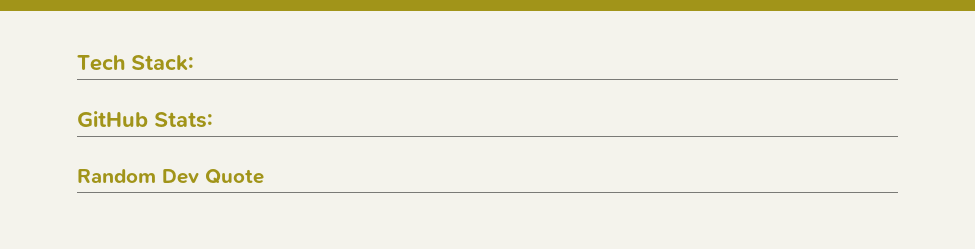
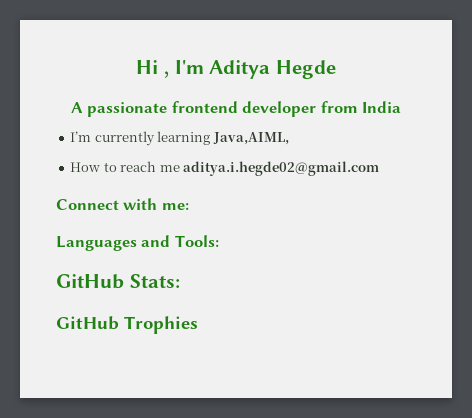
- Tech Stack:
+ Hi , I'm Aditya Hegde
+ A passionate frontend developer from India
+ I’m currently learning Java,AIML,
+ How to reach me aditya.i.hegde02@gmail.com
+ Connect with me:
+ Languages and Tools:
- Random Dev Quote
+ GitHub Trophies

